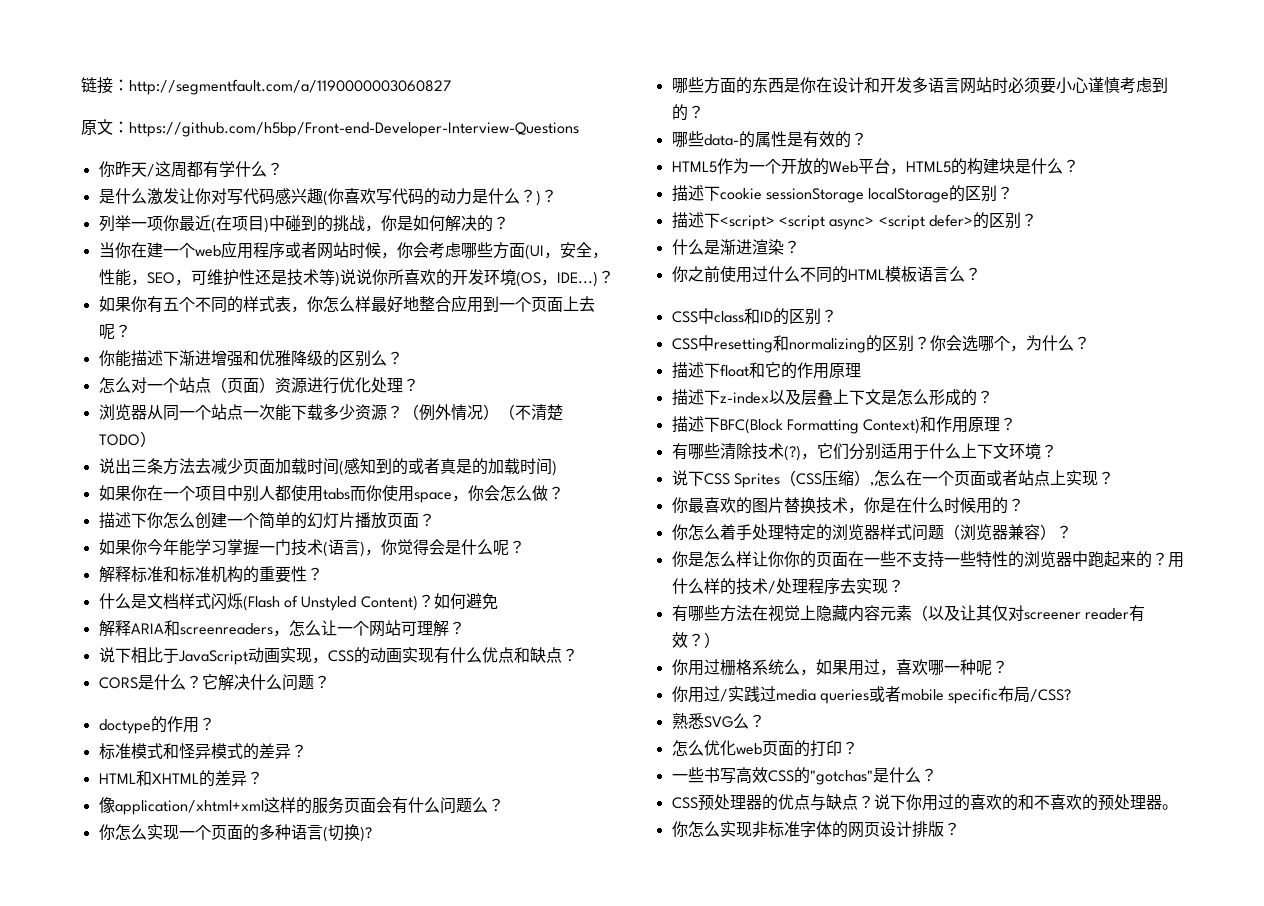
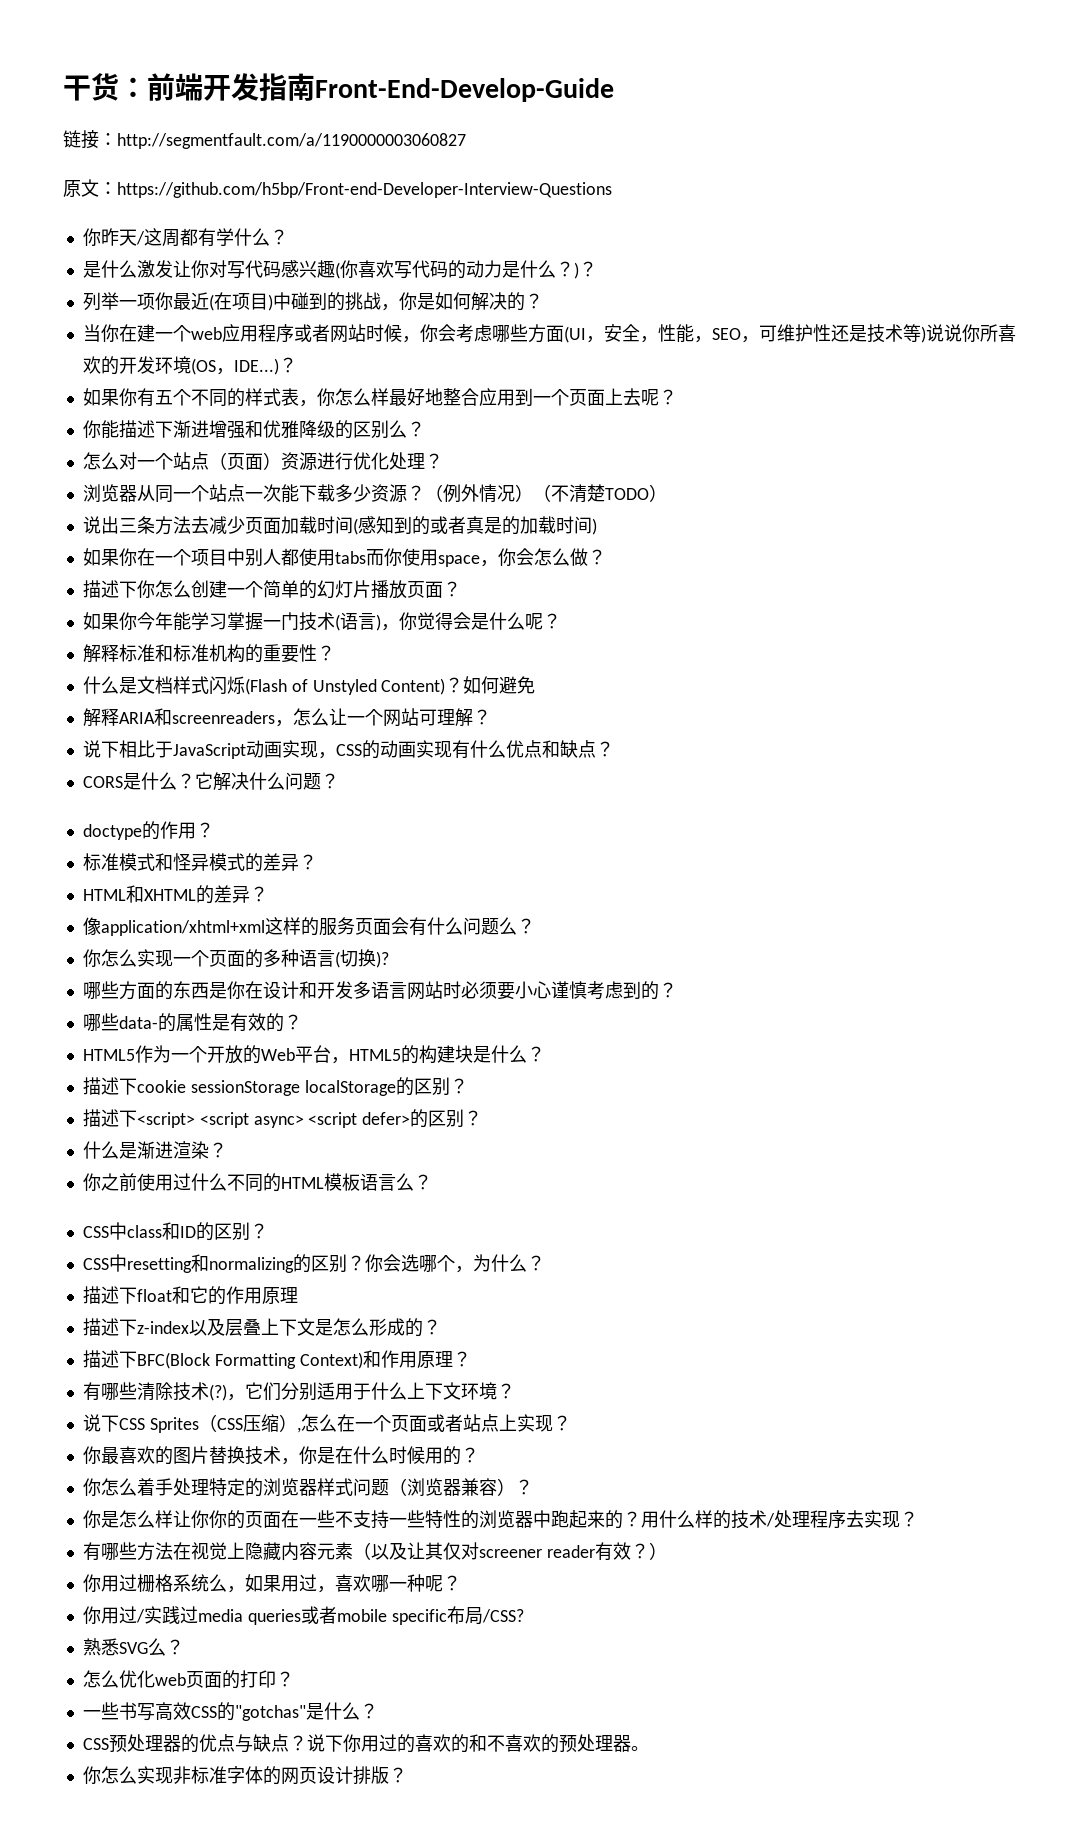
+ 干货：前端开发指南Front-End-Develop-Guide

